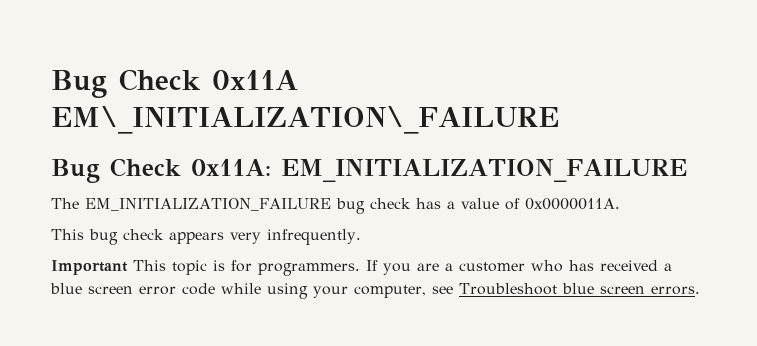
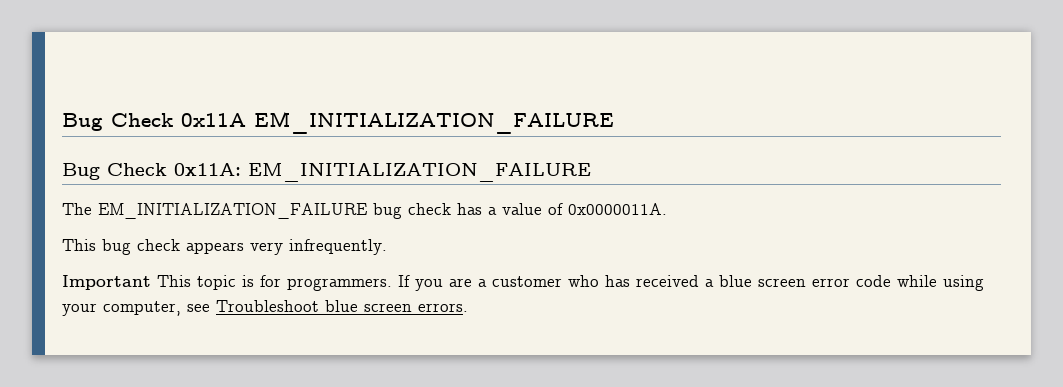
- Bug Check 0x11A EM\_INITIALIZATION\_FAILURE
+ Bug Check 0x11A EM_INITIALIZATION_FAILURE

